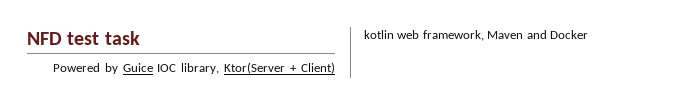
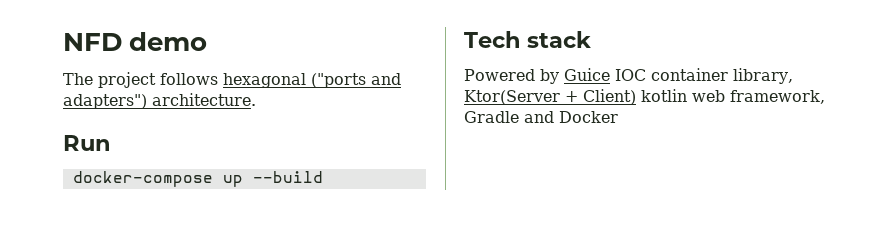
- NFD test task
+ NFD demo
+ The project follows hexagonal ("ports and adapters") architecture.
+ Run
+ docker-compose up --build
+ Tech stack
- Powered by Guice IOC library, Ktor(Server + Client) kotlin web framework, Maven and Docker
+ Powered by Guice IOC container library, Ktor(Server + Client) kotlin web framework, Gradle and Docker

